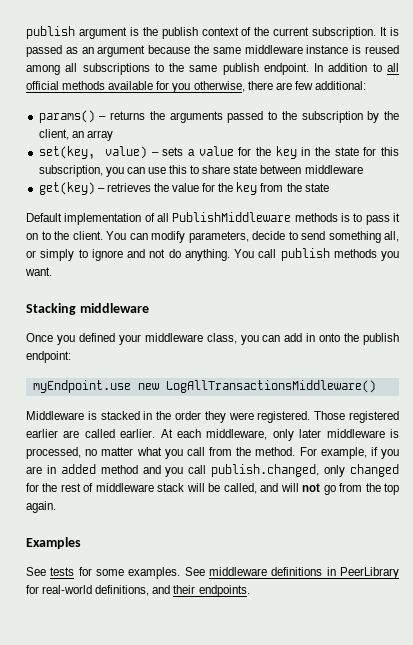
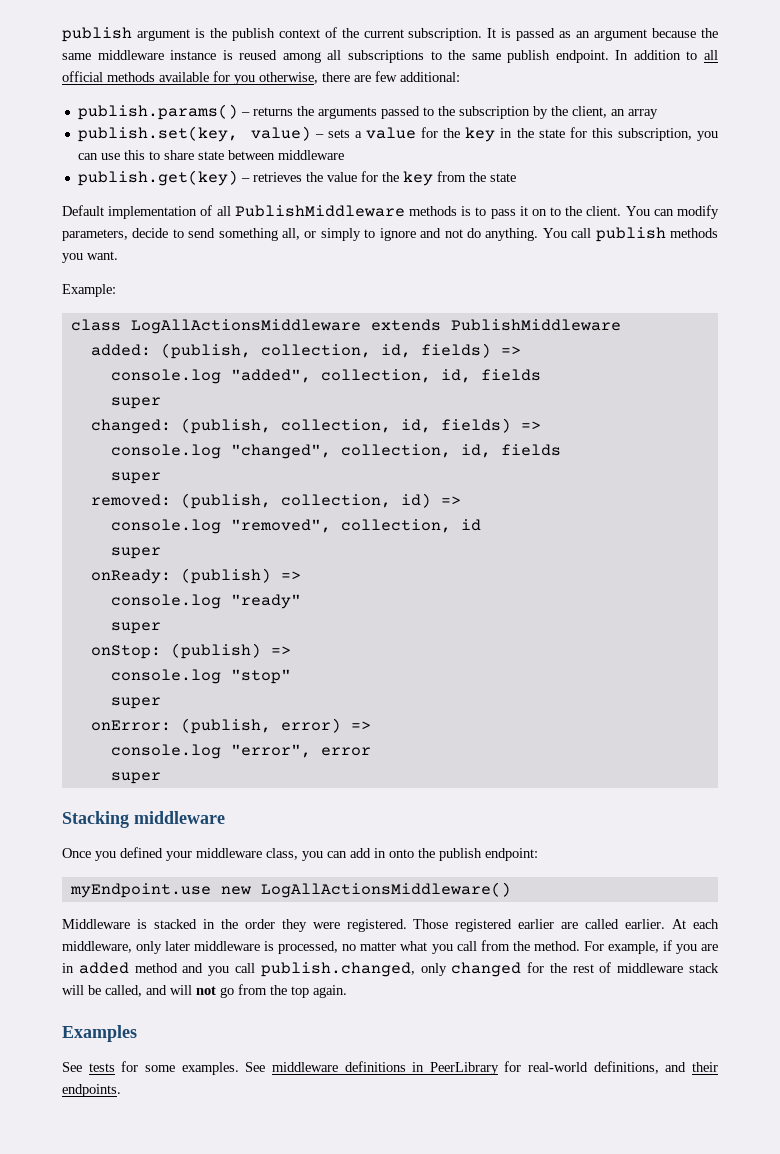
- params() – returns the arguments passed to the subscription by the client, an array
+ publish.params() – returns the arguments passed to the subscription by the client, an array
- set(key, value) – sets a value for the key in the state for this subscription, you can use this to share state between middleware
+ publish.set(key, value) – sets a value for the key in the state for this subscription, you can use this to share state between middleware
- get(key) – retrieves the value for the key from the state
+ publish.get(key) – retrieves the value for the key from the state
+ Example:
+ class LogAllActionsMiddleware extends PublishMiddleware
+ added: (publish, collection, id, fields) =>
+ console.log "added", collection, id, fields
+ super
+ changed: (publish, collection, id, fields) =>
+ console.log "changed", collection, id, fields
+ super
+ removed: (publish, collection, id) =>
+ console.log "removed", collection, id
+ super
+ onReady: (publish) =>
+ console.log "ready"
+ super
+ onStop: (publish) =>
+ console.log "stop"
+ super
+ onError: (publish, error) =>
+ console.log "error", error
+ super
- myEndpoint.use new LogAllTransactionsMiddleware()
+ myEndpoint.use new LogAllActionsMiddleware()

